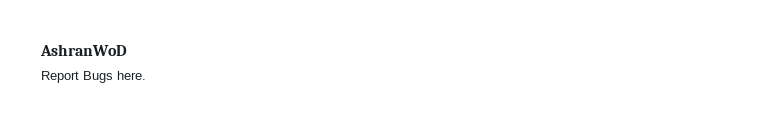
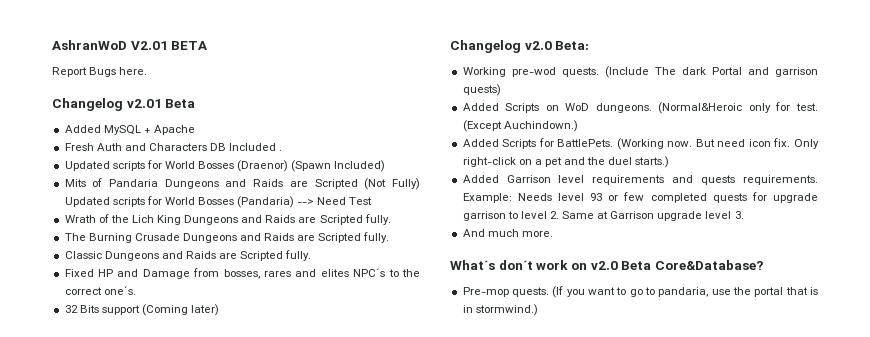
- AshranWoD
+ AshranWoD V2.01 BETA
+ Changelog v2.01 Beta
+ Added MySQL + Apache
+ Fresh Auth and Characters DB Included .
+ Updated scripts for World Bosses (Draenor) (Spawn Included)
+ Mits of Pandaria Dungeons and Raids are Scripted (Not Fully) Updated scripts for World Bosses (Pandaria) --> Need Test
+ Wrath of the Lich King Dungeons and Raids are Scripted fully.
+ The Burning Crusade Dungeons and Raids are Scripted fully.
+ Classic Dungeons and Raids are Scripted fully.
+ Fixed HP and Damage from bosses, rares and elites NPC´s to the correct one´s.
+ 32 Bits support (Coming later)
+ Changelog v2.0 Beta:
+ Working pre-wod quests. (Include The dark Portal and garrison quests)
+ Added Scripts on WoD dungeons. (Normal&Heroic only for test. (Except Auchindown.)
+ Added Scripts for BattlePets. (Working now. But need icon fix. Only right-click on a pet and the duel starts.)
+ Added Garrison level requirements and quests requirements. Example: Needs level 93 or few completed quests for upgrade garrison to level 2. Same at Garrison upgrade level 3.
+ And much more.
+ What´s don´t work on v2.0 Beta Core&Database?
+ Pre-mop quests. (If you want to go to pandaria, use the portal that is in stormwind.)

